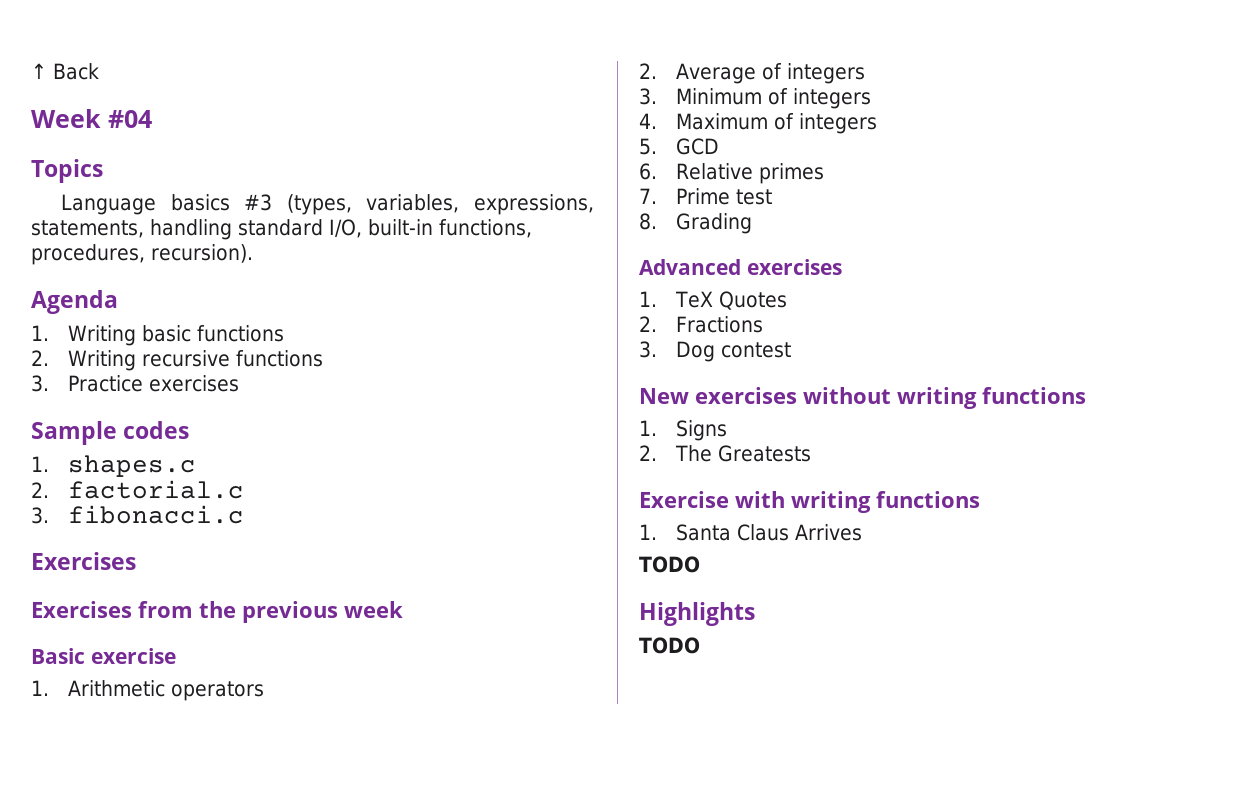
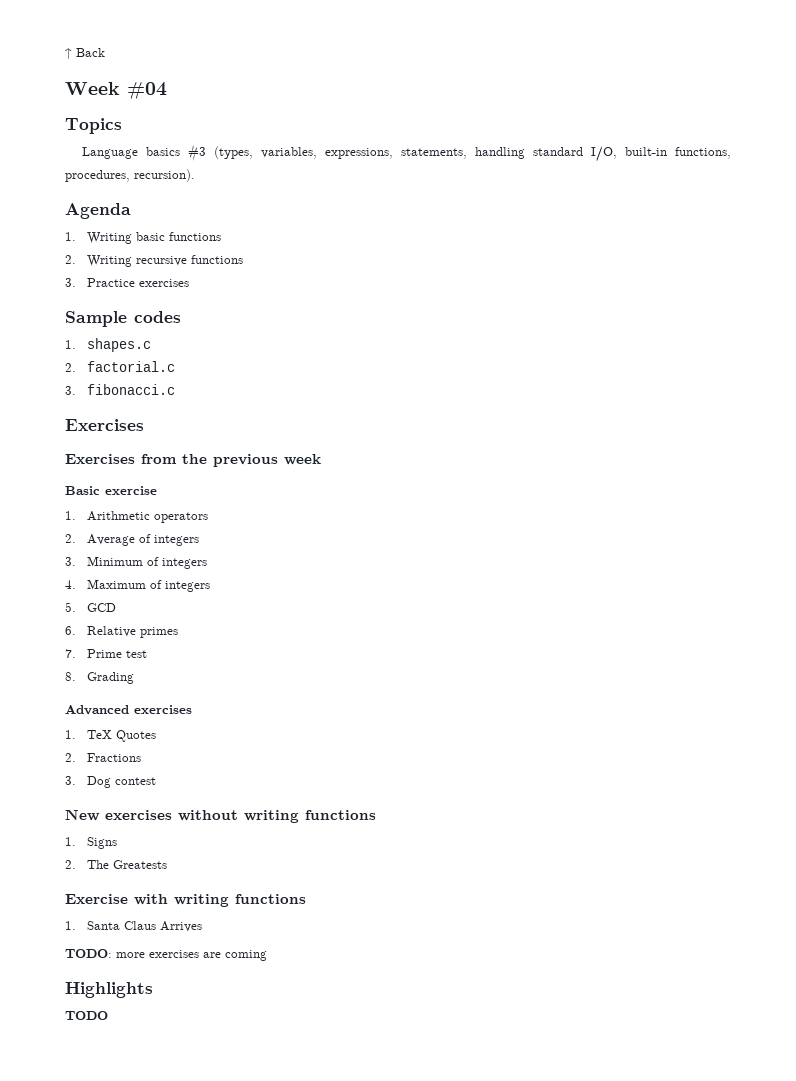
  1. Santa Claus Arrives
- TODO
+ TODO: more exercises are coming

